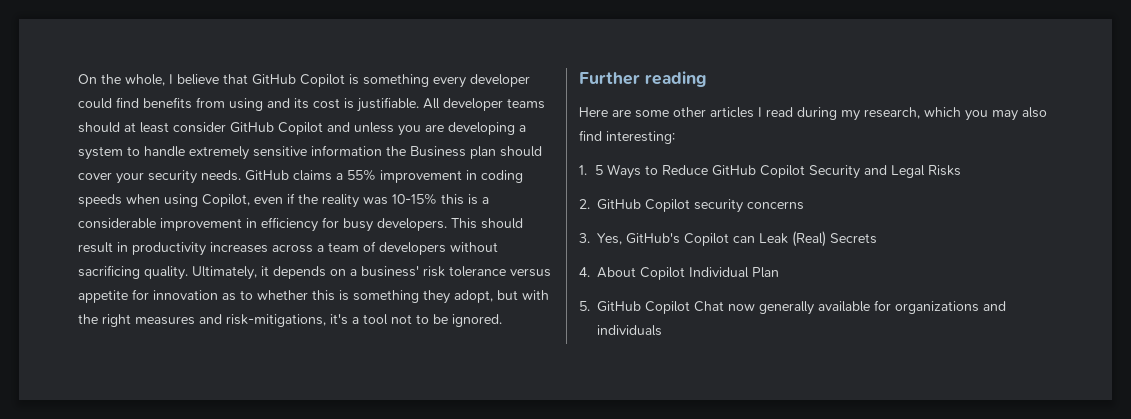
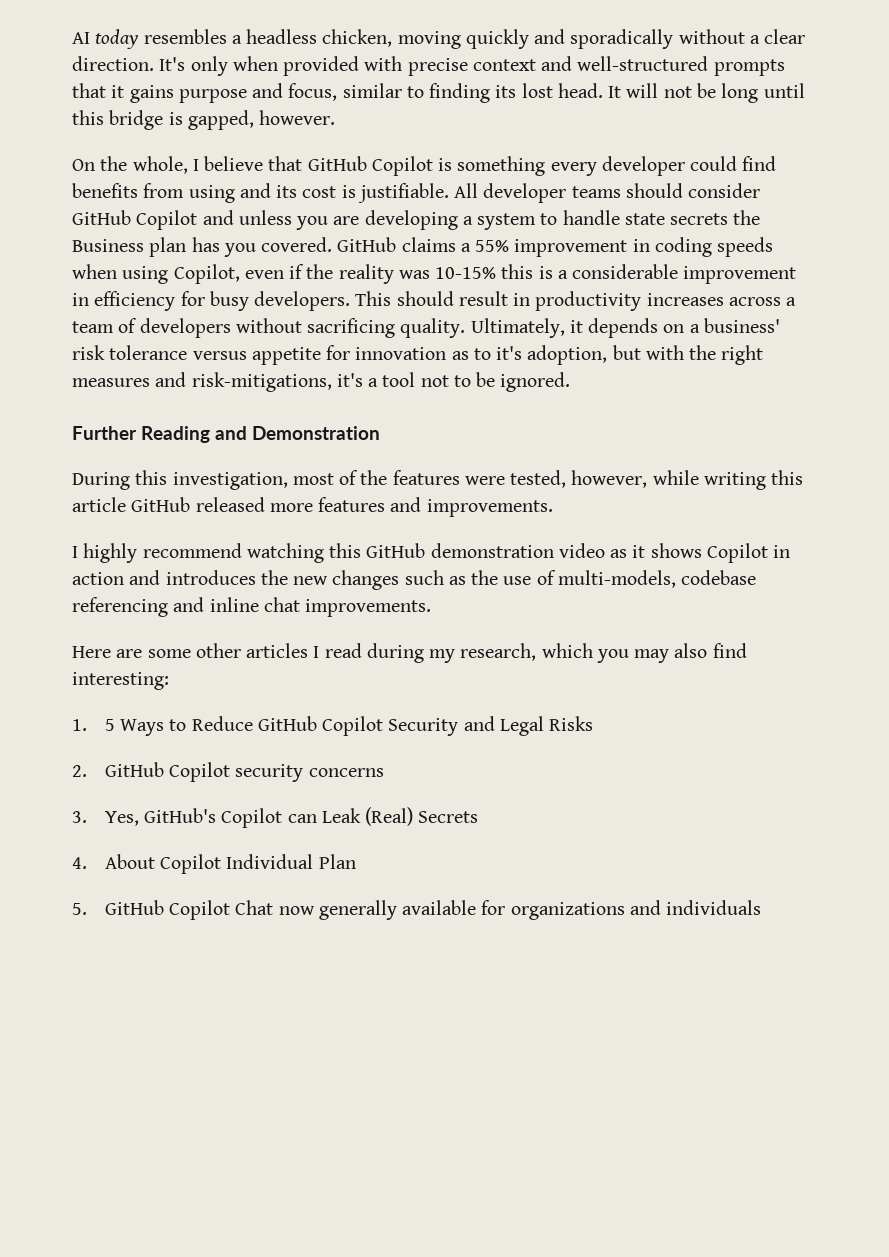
+ AI today resembles a headless chicken, moving quickly and sporadically without a clear direction. It's only when provided with precise context and well-structured prompts that it gains purpose and focus, similar to finding its lost head. It will not be long until this bridge is gapped, however.
- All developer teams should at least consider GitHub Copilot and unless you are developing a system to handle extremely sensitive information the Business plan should cover your security needs.
+ All developer teams should consider GitHub Copilot and unless you are developing a system to handle state secrets the Business plan has you covered.
- Ultimately, it depends on a business' risk tolerance versus appetite for innovation as to whether this is something they adopt, but with the right measures and risk-mitigations, it's a tool not to be ignored.
+ Ultimately, it depends on a business' risk tolerance versus appetite for innovation as to it's adoption, but with the right measures and risk-mitigations, it's a tool not to be ignored.
- Further reading
+ Further Reading and Demonstration
+ During this investigation, most of the features were tested, however, while writing this article GitHub released more features and improvements.
+ I highly recommend watching this GitHub demonstration video as it shows Copilot in action and introduces the new changes such as the use of multi-models, codebase referencing and inline chat improvements.

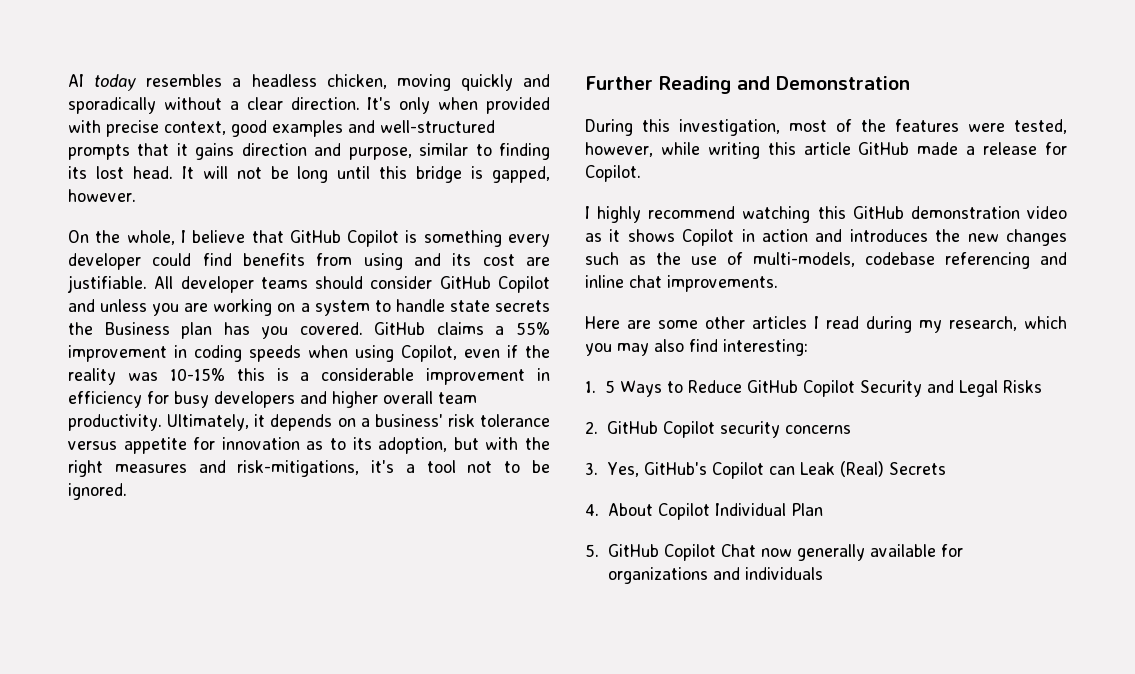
- It's only when provided with precise context and well-structured prompts that it gains purpose and focus, similar to finding its lost head.
+ It's only when provided with precise context, good examples and well-structured prompts that it gains direction and purpose, similar to finding its lost head.
- On the whole, I believe that GitHub Copilot is something every developer could find benefits from using and its cost is justifiable.
+ On the whole, I believe that GitHub Copilot is something every developer could find benefits from using and its cost are justifiable.
- All developer teams should consider GitHub Copilot and unless you are developing a system to handle state secrets the Business plan has you covered.
+ All developer teams should consider GitHub Copilot and unless you are working on a system to handle state secrets the Business plan has you covered.
- GitHub claims a 55% improvement in coding speeds when using Copilot, even if the reality was 10-15% this is a considerable improvement in efficiency for busy developers. This should result in productivity increases across a team of developers without sacrificing quality.
+ GitHub claims a 55% improvement in coding speeds when using Copilot, even if the reality was 10-15% this is a considerable improvement in efficiency for busy developers and higher overall team productivity.
- Ultimately, it depends on a business' risk tolerance versus appetite for innovation as to it's adoption, but with the right measures and risk-mitigations, it's a tool not to be ignored.
+ Ultimately, it depends on a business' risk tolerance versus appetite for innovation as to its adoption, but with the right measures and risk-mitigations, it's a tool not to be ignored.
- During this investigation, most of the features were tested, however, while writing this article GitHub released more features and improvements.
+ During this investigation, most of the features were tested, however, while writing this article GitHub made a release for Copilot.

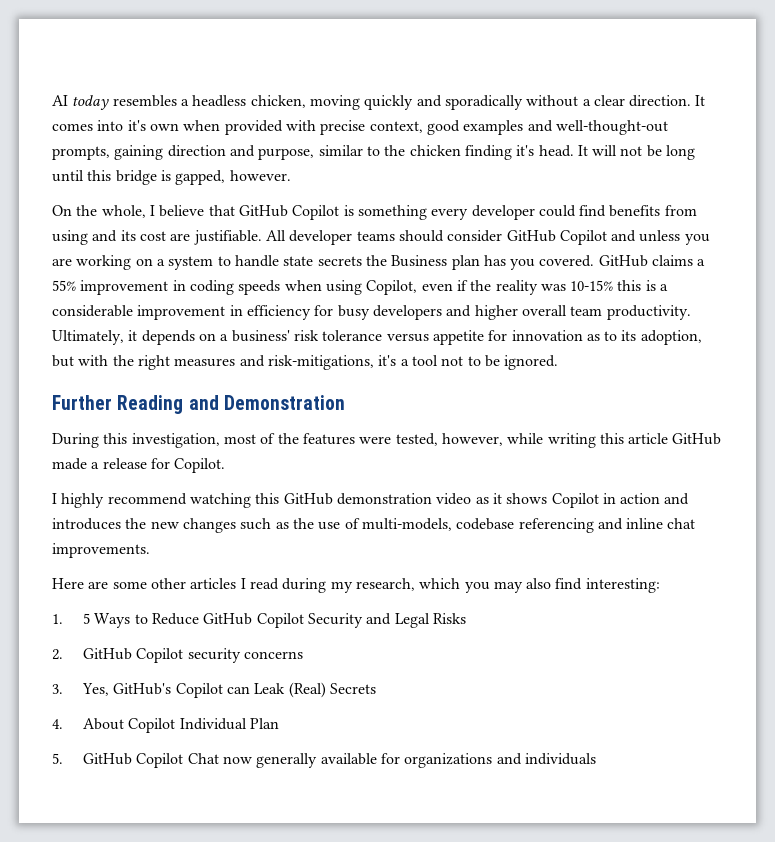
- It's only when provided with precise context, good examples and well-structured prompts that it gains direction and purpose, similar to finding its lost head.
+ It comes into it's own when provided with precise context, good examples and well-thought-out prompts, gaining direction and purpose, similar to the chicken finding it's head.

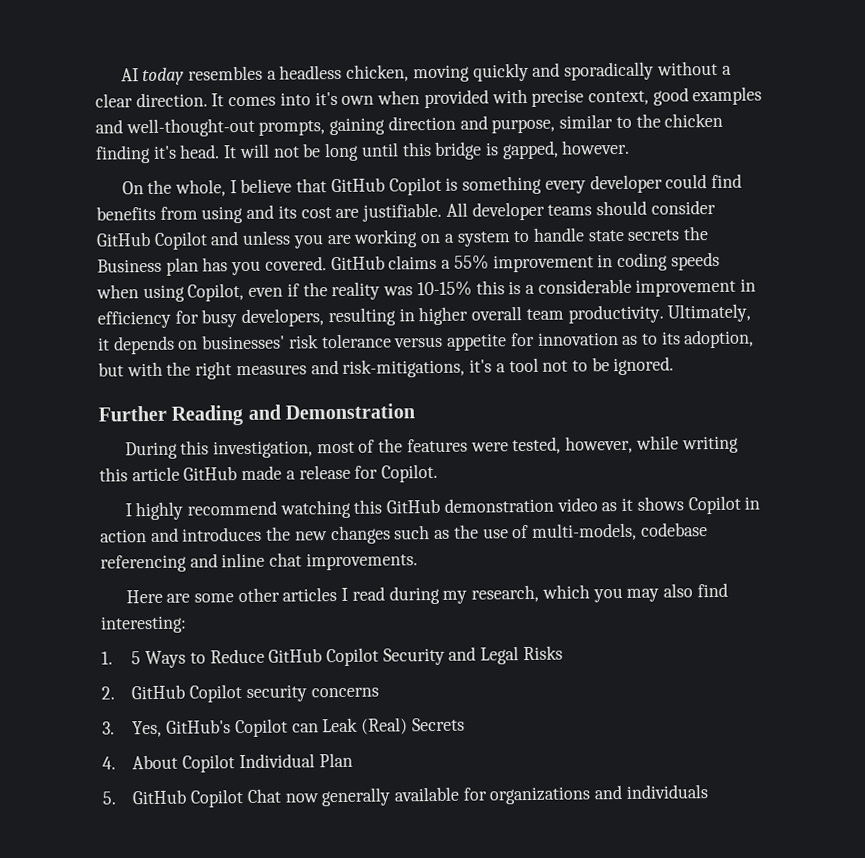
- GitHub claims a 55% improvement in coding speeds when using Copilot, even if the reality was 10-15% this is a considerable improvement in efficiency for busy developers and higher overall team productivity.
+ GitHub claims a 55% improvement in coding speeds when using Copilot, even if the reality was 10-15% this is a considerable improvement in efficiency for busy developers, resulting in higher overall team productivity.
- Ultimately, it depends on a business' risk tolerance versus appetite for innovation as to its adoption, but with the right measures and risk-mitigations, it's a tool not to be ignored.
+ Ultimately, it depends on businesses' risk tolerance versus appetite for innovation as to its adoption, but with the right measures and risk-mitigations, it's a tool not to be ignored.

